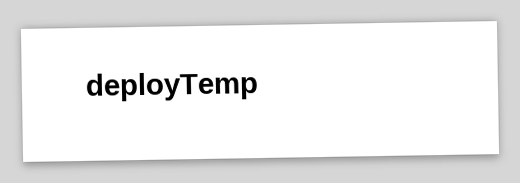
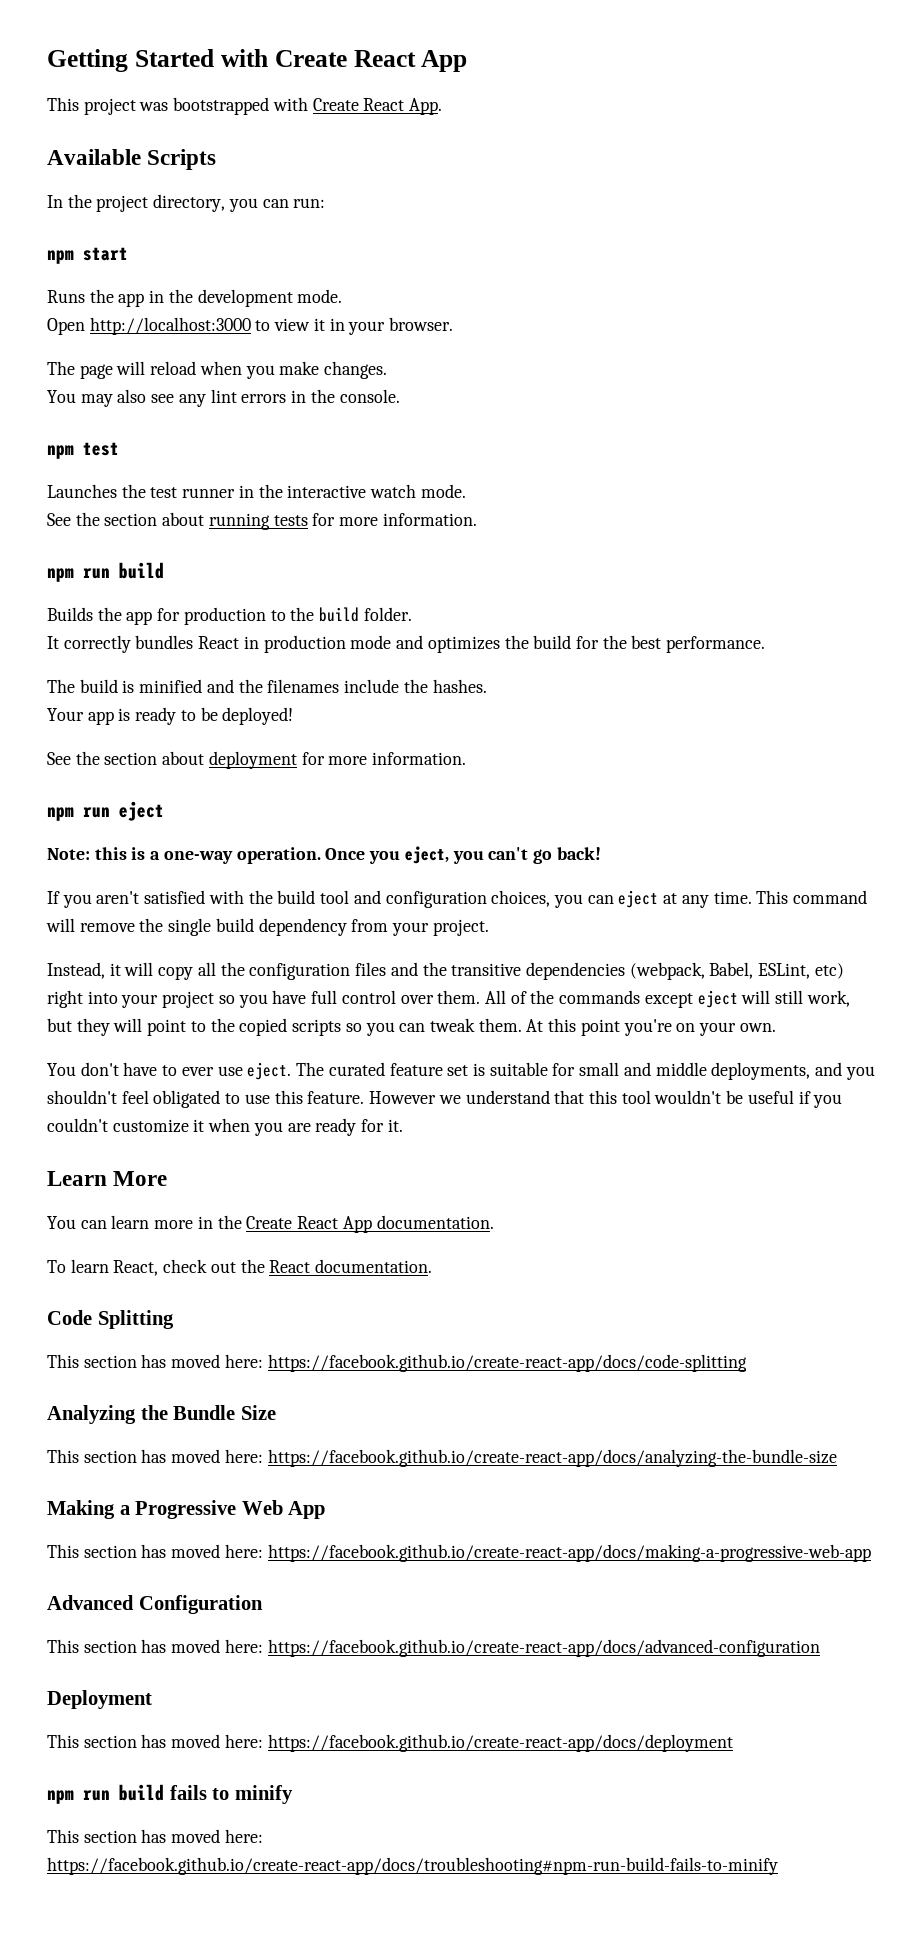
- deployTemp
+ Getting Started with Create React App
+ This project was bootstrapped with Create React App.
+ Available Scripts
+ In the project directory, you can run:
+ npm start
+ Runs the app in the development mode.
+ Open http://localhost:3000 to view it in your browser.
+ The page will reload when you make changes.
+ You may also see any lint errors in the console.
+ npm test
+ Launches the test runner in the interactive watch mode.
+ See the section about running tests for more information.
+ npm run build
+ Builds the app for production to the build folder.
+ It correctly bundles React in production mode and optimizes the build for the best performance.
+ The build is minified and the filenames include the hashes.
+ Your app is ready to be deployed!
+ See the section about deployment for more information.
+ npm run eject
+ Note: this is a one-way operation. Once you eject, you can't go back!
+ If you aren't satisfied with the build tool and configuration choices, you can eject at any time. This command will remove the single build dependency from your project.
+ Instead, it will copy all the configuration files and the transitive dependencies (webpack, Babel, ESLint, etc) right into your project so you have full control over them. All of the commands except eject will still work, but they will point to the copied scripts so you can tweak them. At this point you're on your own.
+ You don't have to ever use eject. The curated feature set is suitable for small and middle deployments, and you shouldn't feel obligated to use this feature. However we understand that this tool wouldn't be useful if you couldn't customize it when you are ready for it.
+ Learn More
+ You can learn more in the Create React App documentation.
+ To learn React, check out the React documentation.
+ Code Splitting
+ This section has moved here: https://facebook.github.io/create-react-app/docs/code-splitting
+ Analyzing the Bundle Size
+ This section has moved here: https://facebook.github.io/create-react-app/docs/analyzing-the-bundle-size
+ Making a Progressive Web App
+ This section has moved here: https://facebook.github.io/create-react-app/docs/making-a-progressive-web-app
+ Advanced Configuration
+ This section has moved here: https://facebook.github.io/create-react-app/docs/advanced-configuration
+ Deployment
+ This section has moved here: https://facebook.github.io/create-react-app/docs/deployment
+ npm run build fails to minify
+ This section has moved here: https://facebook.github.io/create-react-app/docs/troubleshooting#npm-run-build-fails-to-minify

